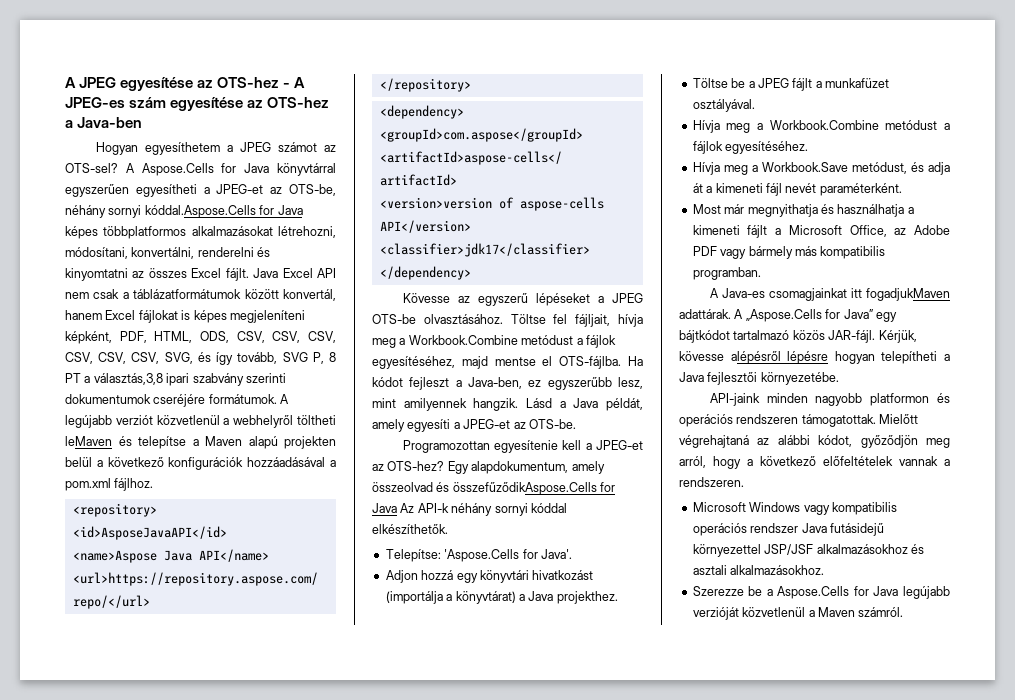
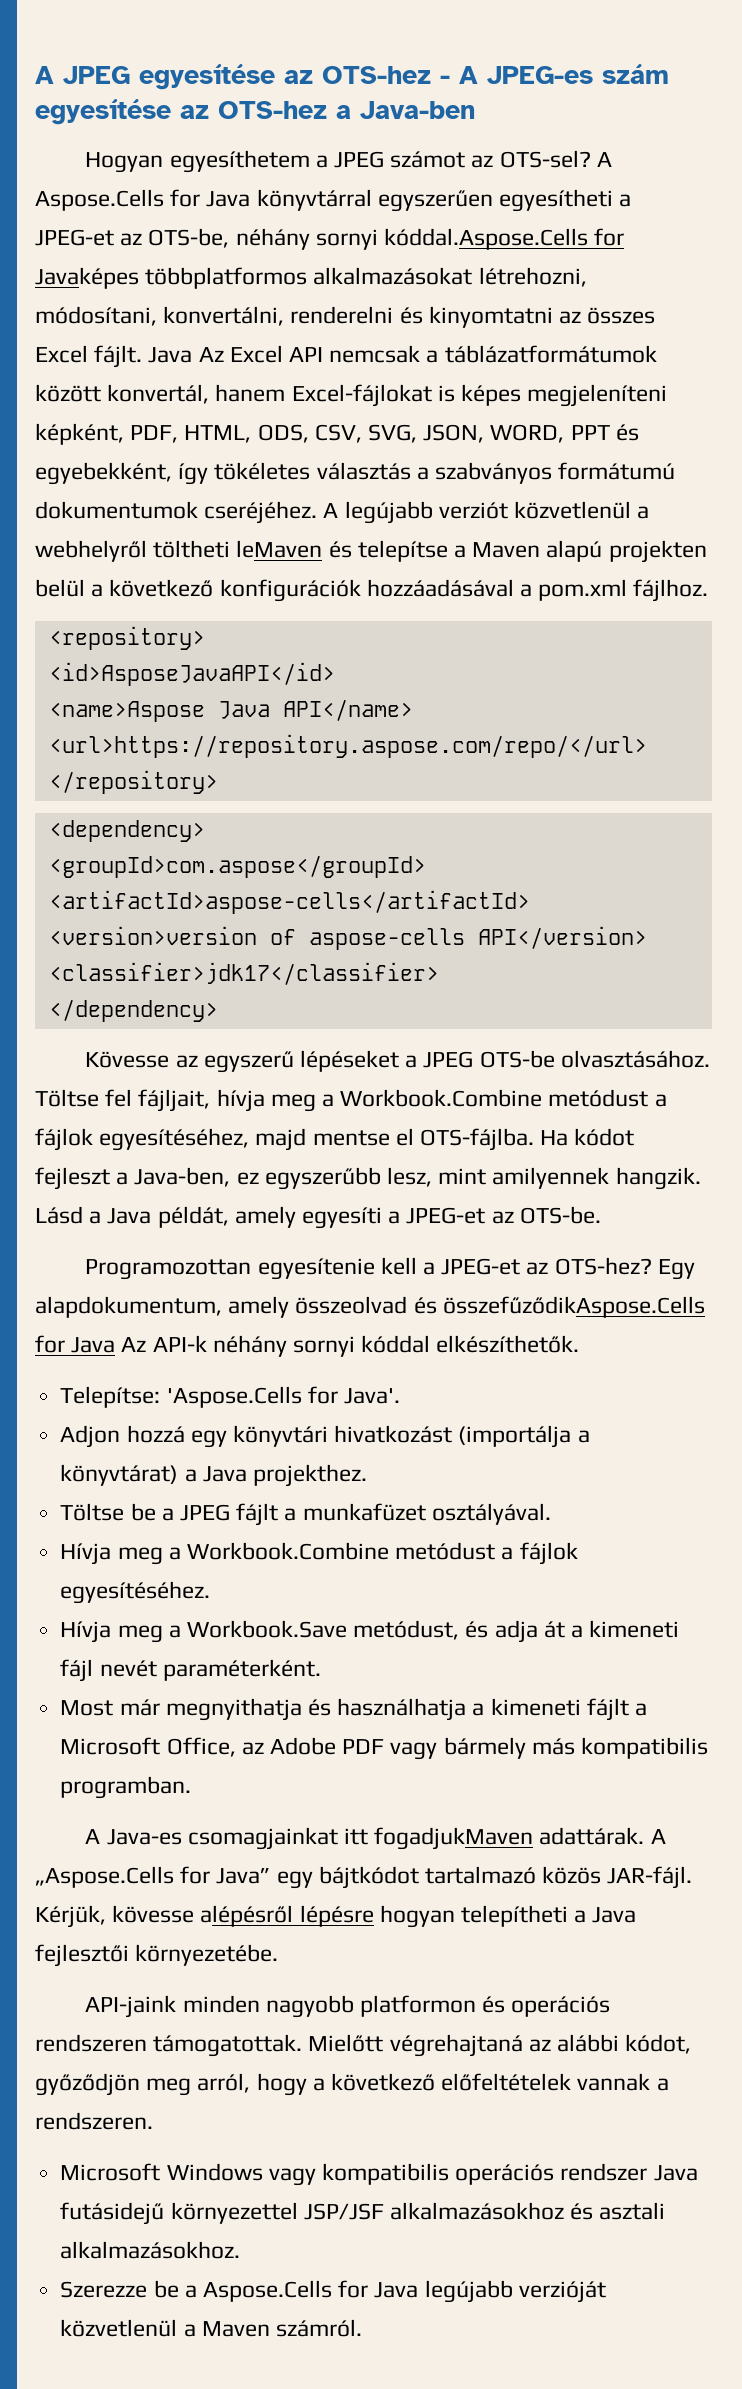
- A Aspose.Cells for Java könyvtárral egyszerűen egyesítheti a JPEG-et az OTS-be, néhány sornyi kóddal.Aspose.Cells for Java képes többplatformos alkalmazásokat létrehozni, módosítani, konvertálni, renderelni és kinyomtatni az összes Excel fájlt.
+ A Aspose.Cells for Java könyvtárral egyszerűen egyesítheti a JPEG-et az OTS-be, néhány sornyi kóddal.Aspose.Cells for Javaképes többplatformos alkalmazásokat létrehozni, módosítani, konvertálni, renderelni és kinyomtatni az összes Excel fájlt.
- Java Excel API nem csak a táblázatformátumok között konvertál, hanem Excel fájlokat is képes megjeleníteni képként, PDF, HTML, ODS, CSV, CSV, CSV, CSV, CSV, CSV, SVG, és így tovább, SVG P, 8 PT a választás,3,8 ipari szabvány szerinti dokumentumok cseréjére formátumok.
+ Java Az Excel API nemcsak a táblázatformátumok között konvertál, hanem Excel-fájlokat is képes megjeleníteni képként, PDF, HTML, ODS, CSV, SVG, JSON, WORD, PPT és egyebekként, így tökéletes választás a szabványos formátumú dokumentumok cseréjéhez.

